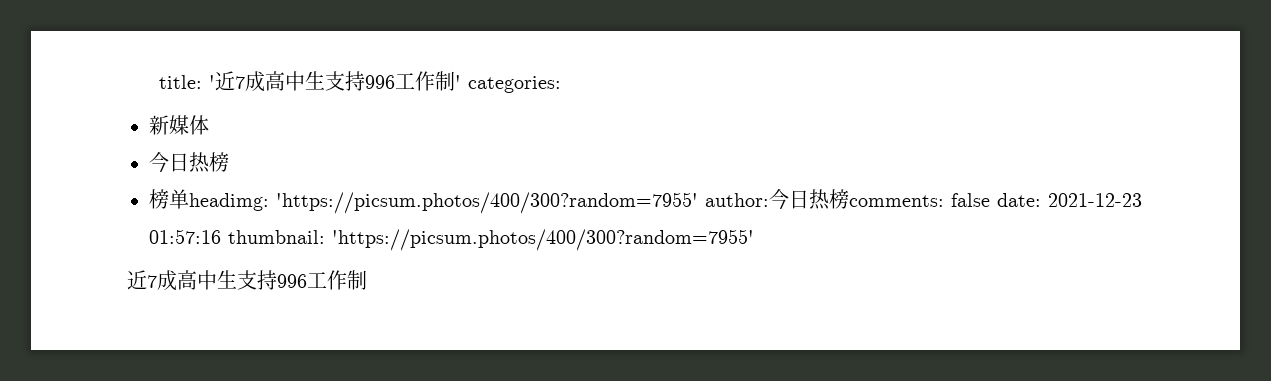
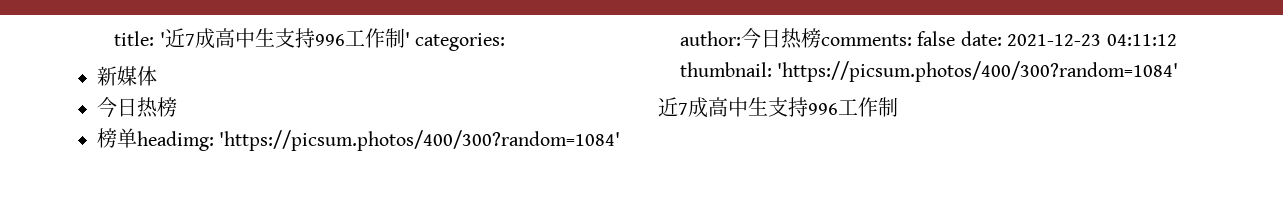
- 榜单headimg: 'https://picsum.photos/400/300?random=7955' author:今日热榜comments: false date: 2021-12-23 01:57:16 thumbnail: 'https://picsum.photos/400/300?random=7955'
+ 榜单headimg: 'https://picsum.photos/400/300?random=1084' author:今日热榜comments: false date: 2021-12-23 04:11:12 thumbnail: 'https://picsum.photos/400/300?random=1084'

